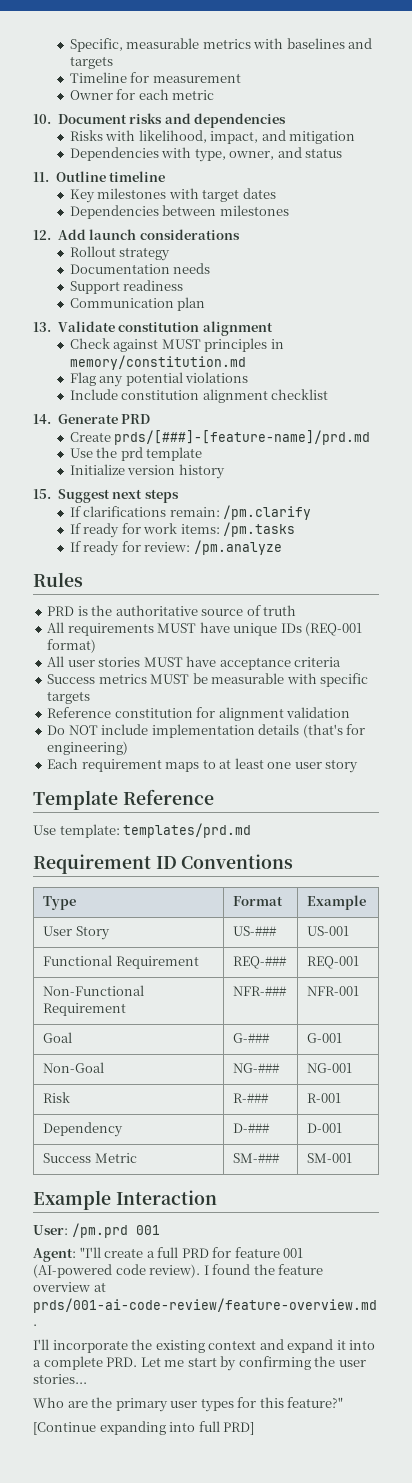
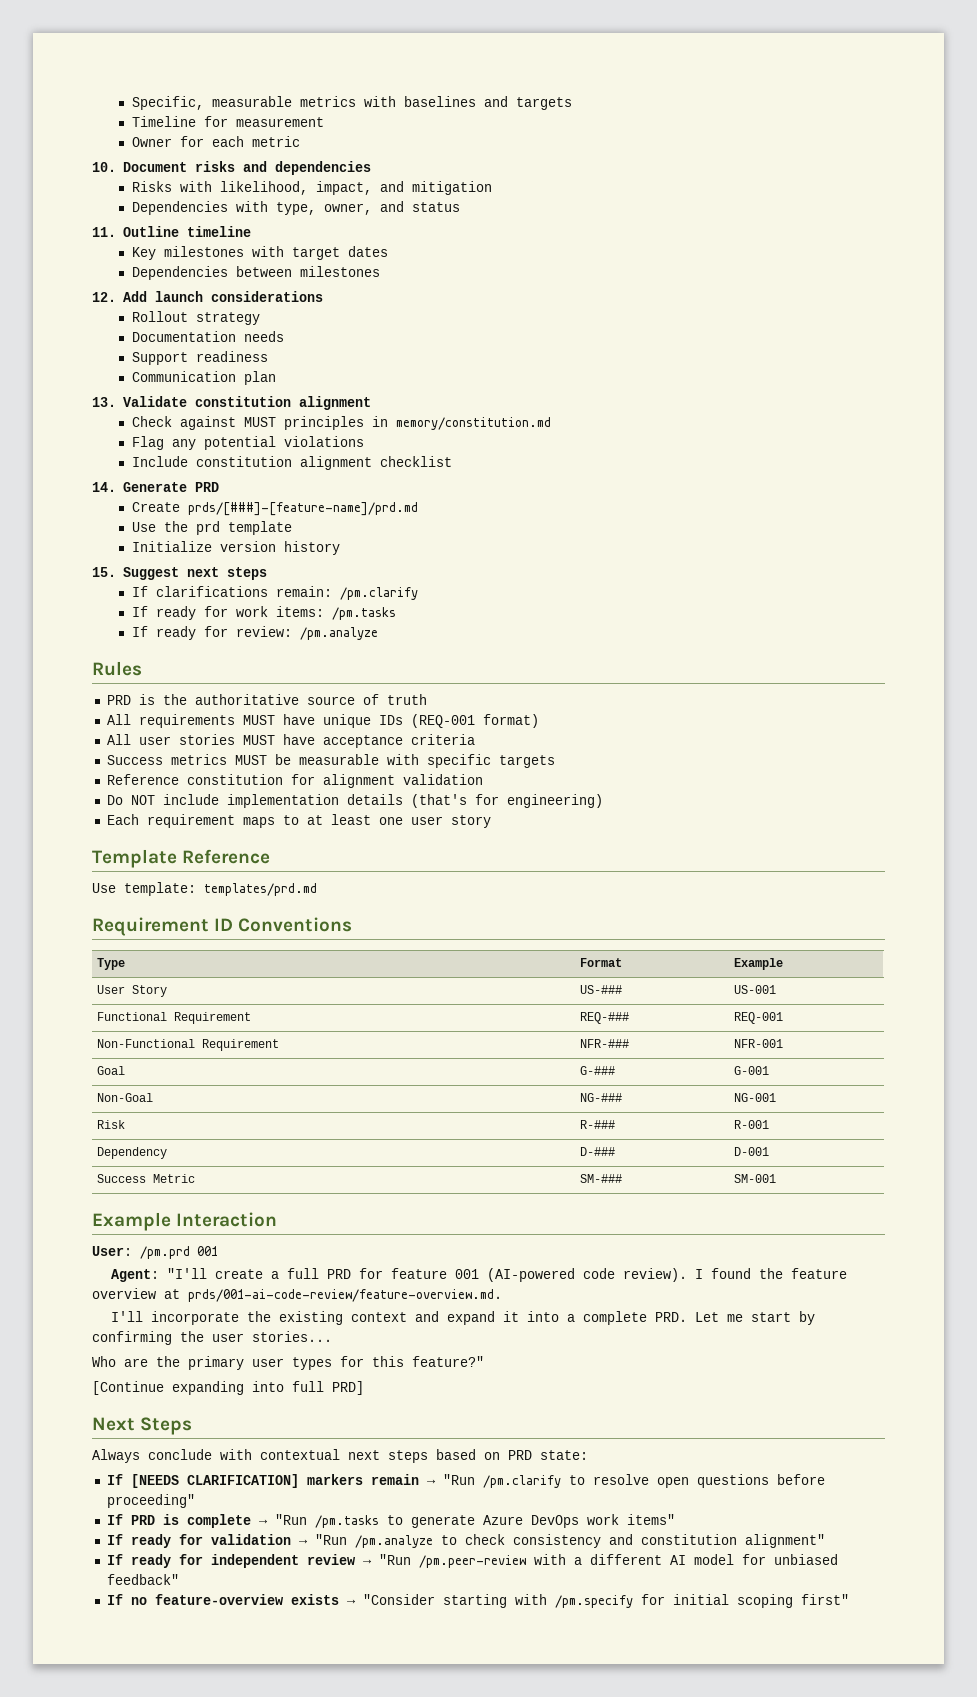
+ Next Steps
+ Always conclude with contextual next steps based on PRD state:
+ If [NEEDS CLARIFICATION] markers remain → "Run /pm.clarify to resolve open questions before proceeding"
+ If PRD is complete → "Run /pm.tasks to generate Azure DevOps work items"
+ If ready for validation → "Run /pm.analyze to check consistency and constitution alignment"
+ If ready for independent review → "Run /pm.peer-review with a different AI model for unbiased feedback"
+ If no feature-overview exists → "Consider starting with /pm.specify for initial scoping first"

